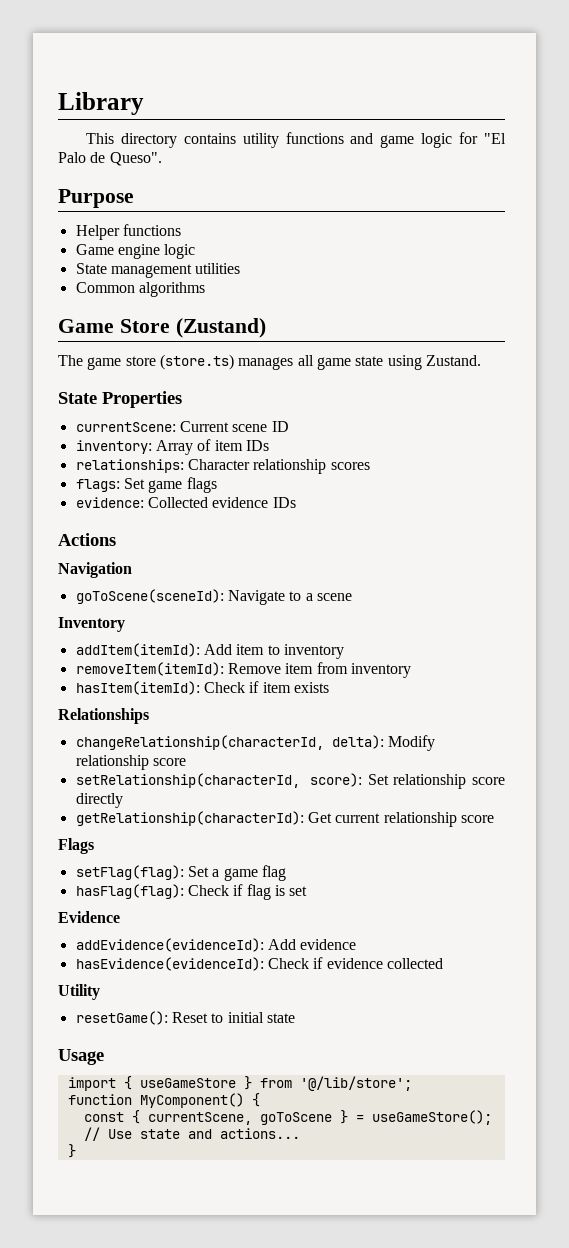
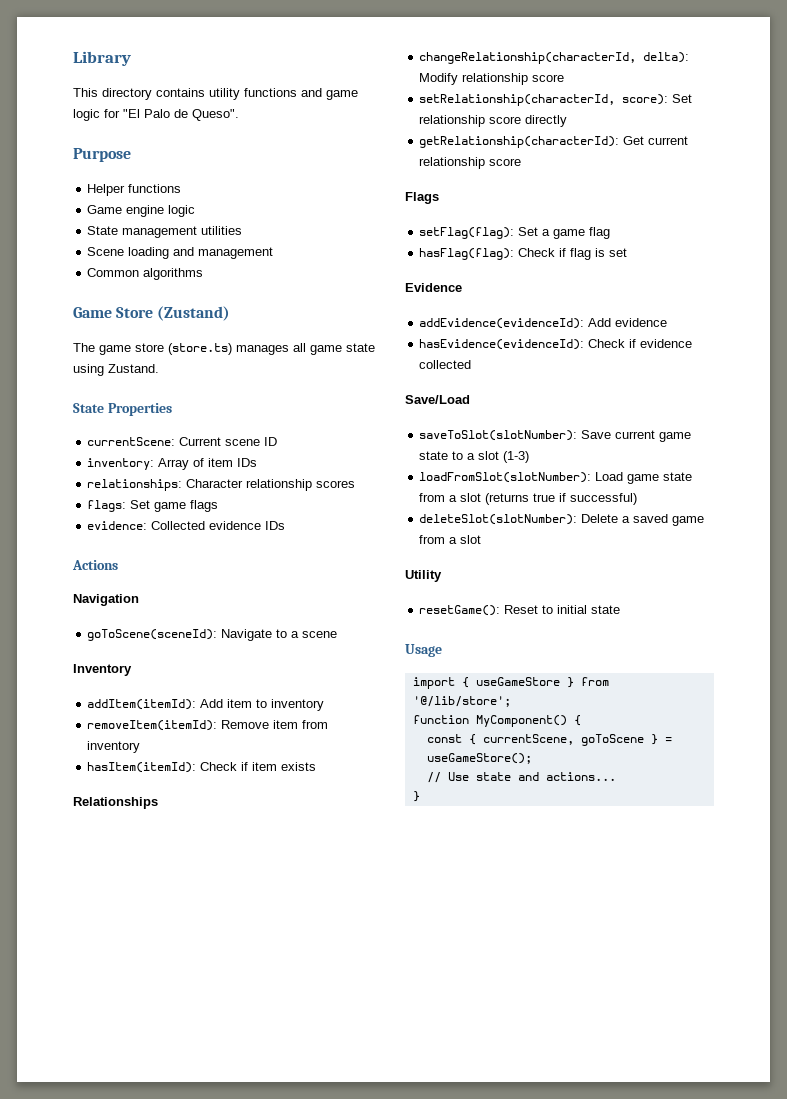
+ Scene loading and management
+ Save/Load
+ saveToSlot(slotNumber): Save current game state to a slot (1-3)
+ loadFromSlot(slotNumber): Load game state from a slot (returns true if successful)
+ deleteSlot(slotNumber): Delete a saved game from a slot

